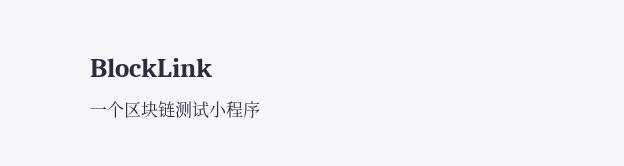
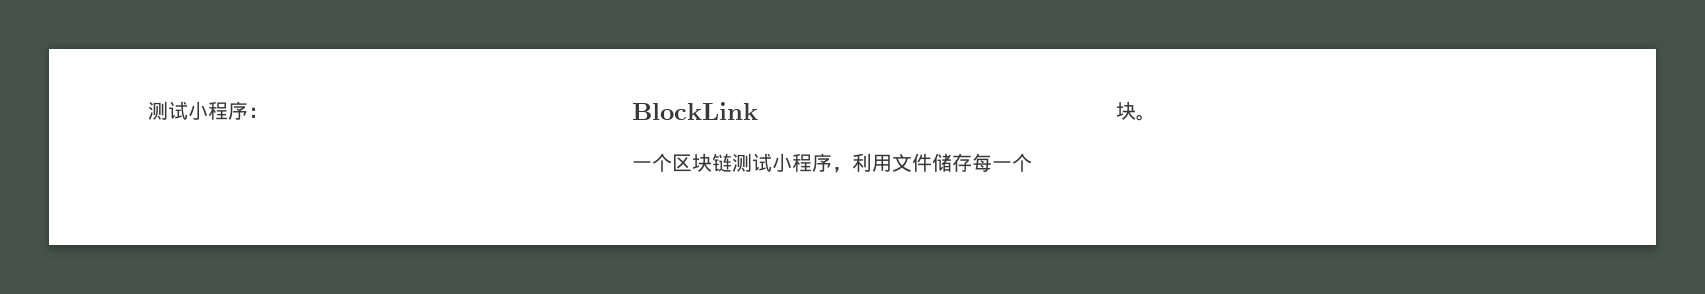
+ 测试小程序：
- 一个区块链测试小程序
+ 一个区块链测试小程序，利用文件储存每一个块。

